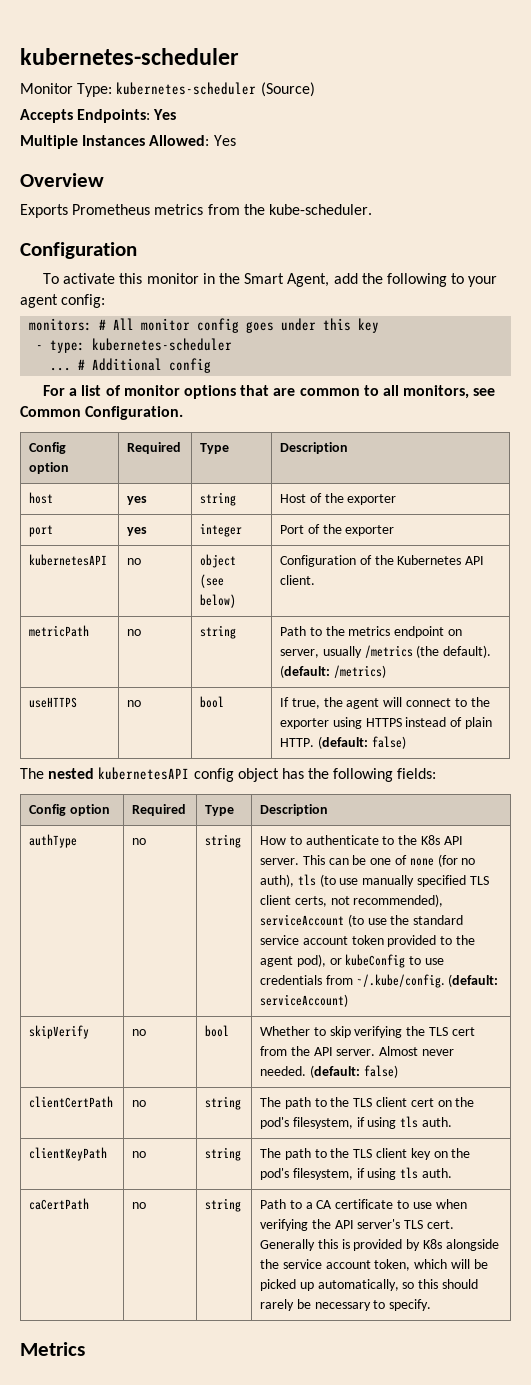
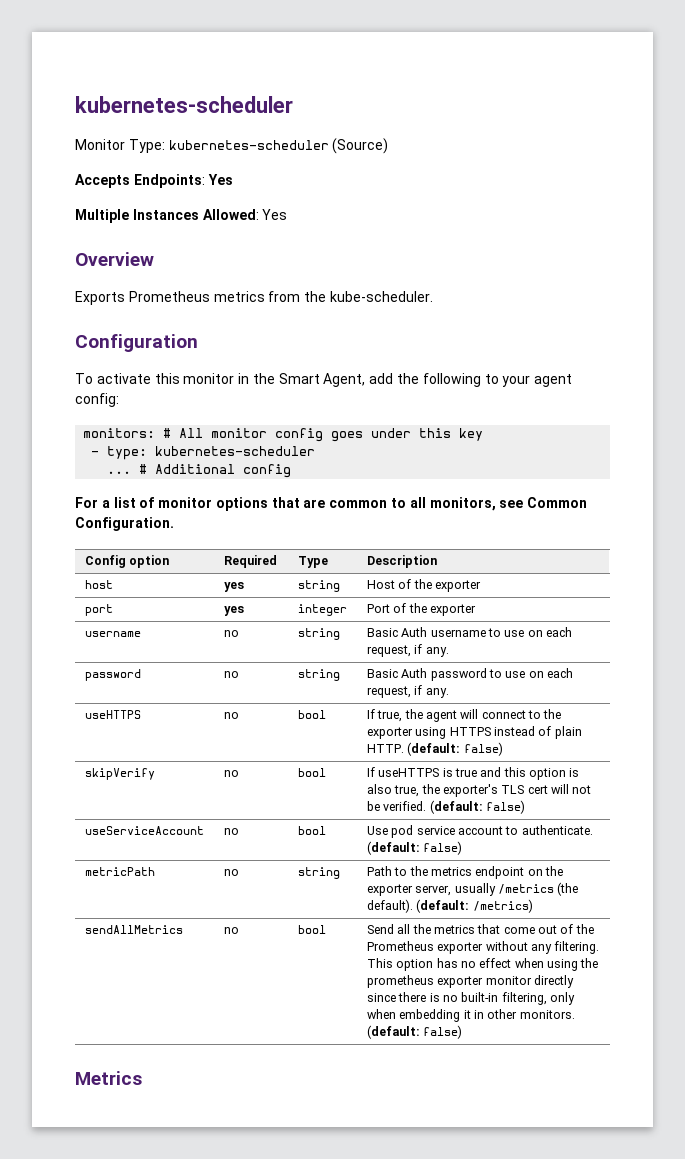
- kubernetesAPI | no | object (see below) | Configuration of the Kubernetes API client.
- metricPath | no | string | Path to the metrics endpoint on server, usually /metrics (the default). (default: /metrics)
+ username | no | string | Basic Auth username to use on each request, if any.
+ password | no | string | Basic Auth password to use on each request, if any.
- The nested kubernetesAPI config object has the following fields:
- Config option | Required | Type | Description
- authType | no | string | How to authenticate to the K8s API server. This can be one of none (for no auth), tls (to use manually specified TLS client certs, not recommended), serviceAccount (to use the standard service account token provided to the agent pod), or kubeConfig to use credentials from ~/.kube/config. (default: serviceAccount)
- skipVerify | no | bool | Whether to skip verifying the TLS cert from the API server. Almost never needed. (default: false)
- clientCertPath | no | string | The path to the TLS client cert on the pod's filesystem, if using tls auth.
- clientKeyPath | no | string | The path to the TLS client key on the pod's filesystem, if using tls auth.
- caCertPath | no | string | Path to a CA certificate to use when verifying the API server's TLS cert. Generally this is provided by K8s alongside the service account token, which will be picked up automatically, so this should rarely be necessary to specify.
+ skipVerify | no | bool | If useHTTPS is true and this option is also true, the exporter's TLS cert will not be verified. (default: false)
+ useServiceAccount | no | bool | Use pod service account to authenticate. (default: false)
+ metricPath | no | string | Path to the metrics endpoint on the exporter server, usually /metrics (the default). (default: /metrics)
+ sendAllMetrics | no | bool | Send all the metrics that come out of the Prometheus exporter without any filtering. This option has no effect when using the prometheus exporter monitor directly since there is no built-in filtering, only when embedding it in other monitors. (default: false)

